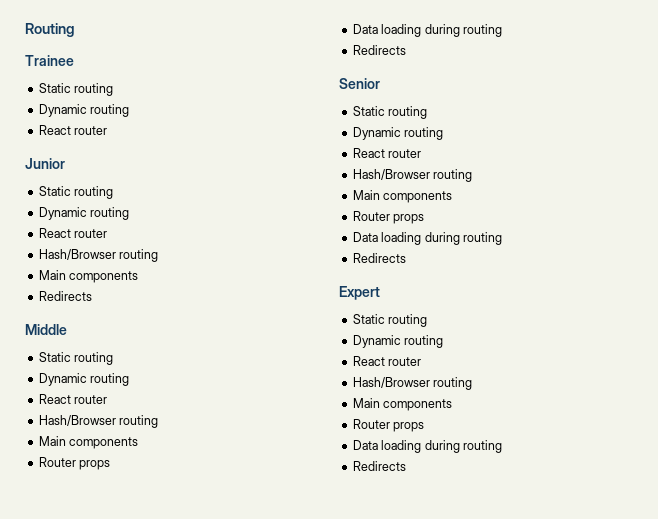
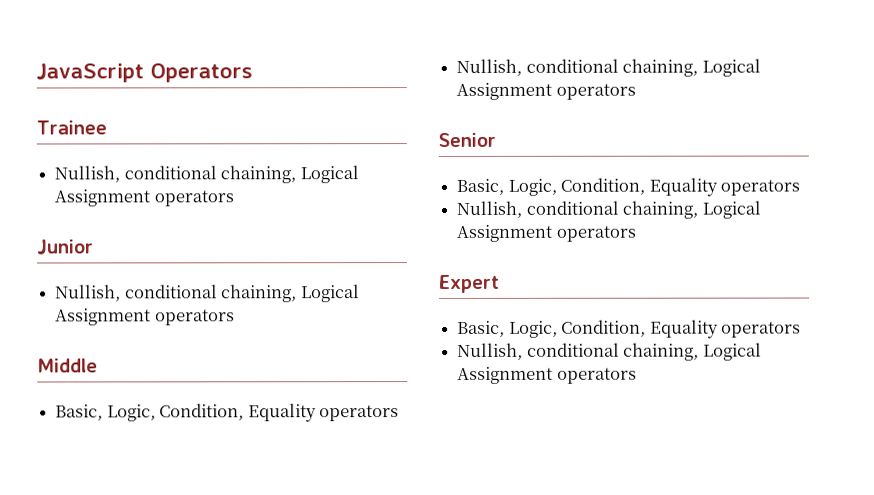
- Routing
+ JavaScript Operators
  Trainee
- Static routing
- Dynamic routing
- React router
+ Nullish, conditional chaining, Logical Assignment operators
  Junior
- Static routing
- Dynamic routing
- React router
- Hash/Browser routing
- Main components
- Redirects
+ Nullish, conditional chaining, Logical Assignment operators
  Middle
- Static routing
- Dynamic routing
- React router
- Hash/Browser routing
- Main components
- Router props
- Data loading during routing
- Redirects
+ Basic, Logic, Condition, Equality operators
+ Nullish, conditional chaining, Logical Assignment operators
  Senior
- Static routing
- Dynamic routing
- React router
- Hash/Browser routing
- Main components
- Router props
- Data loading during routing
- Redirects
+ Basic, Logic, Condition, Equality operators
+ Nullish, conditional chaining, Logical Assignment operators
  Expert
- Static routing
- Dynamic routing
- React router
- Hash/Browser routing
- Main components
- Router props
- Data loading during routing
- Redirects
+ Basic, Logic, Condition, Equality operators
+ Nullish, conditional chaining, Logical Assignment operators

